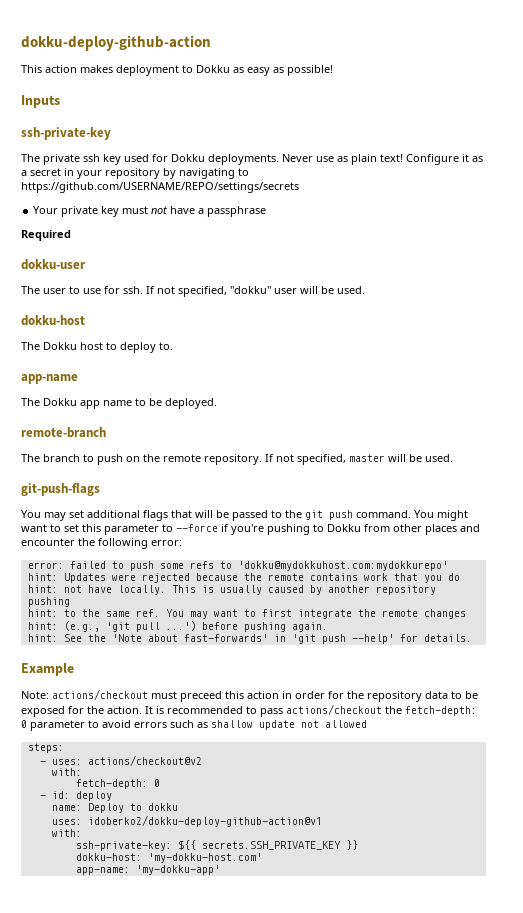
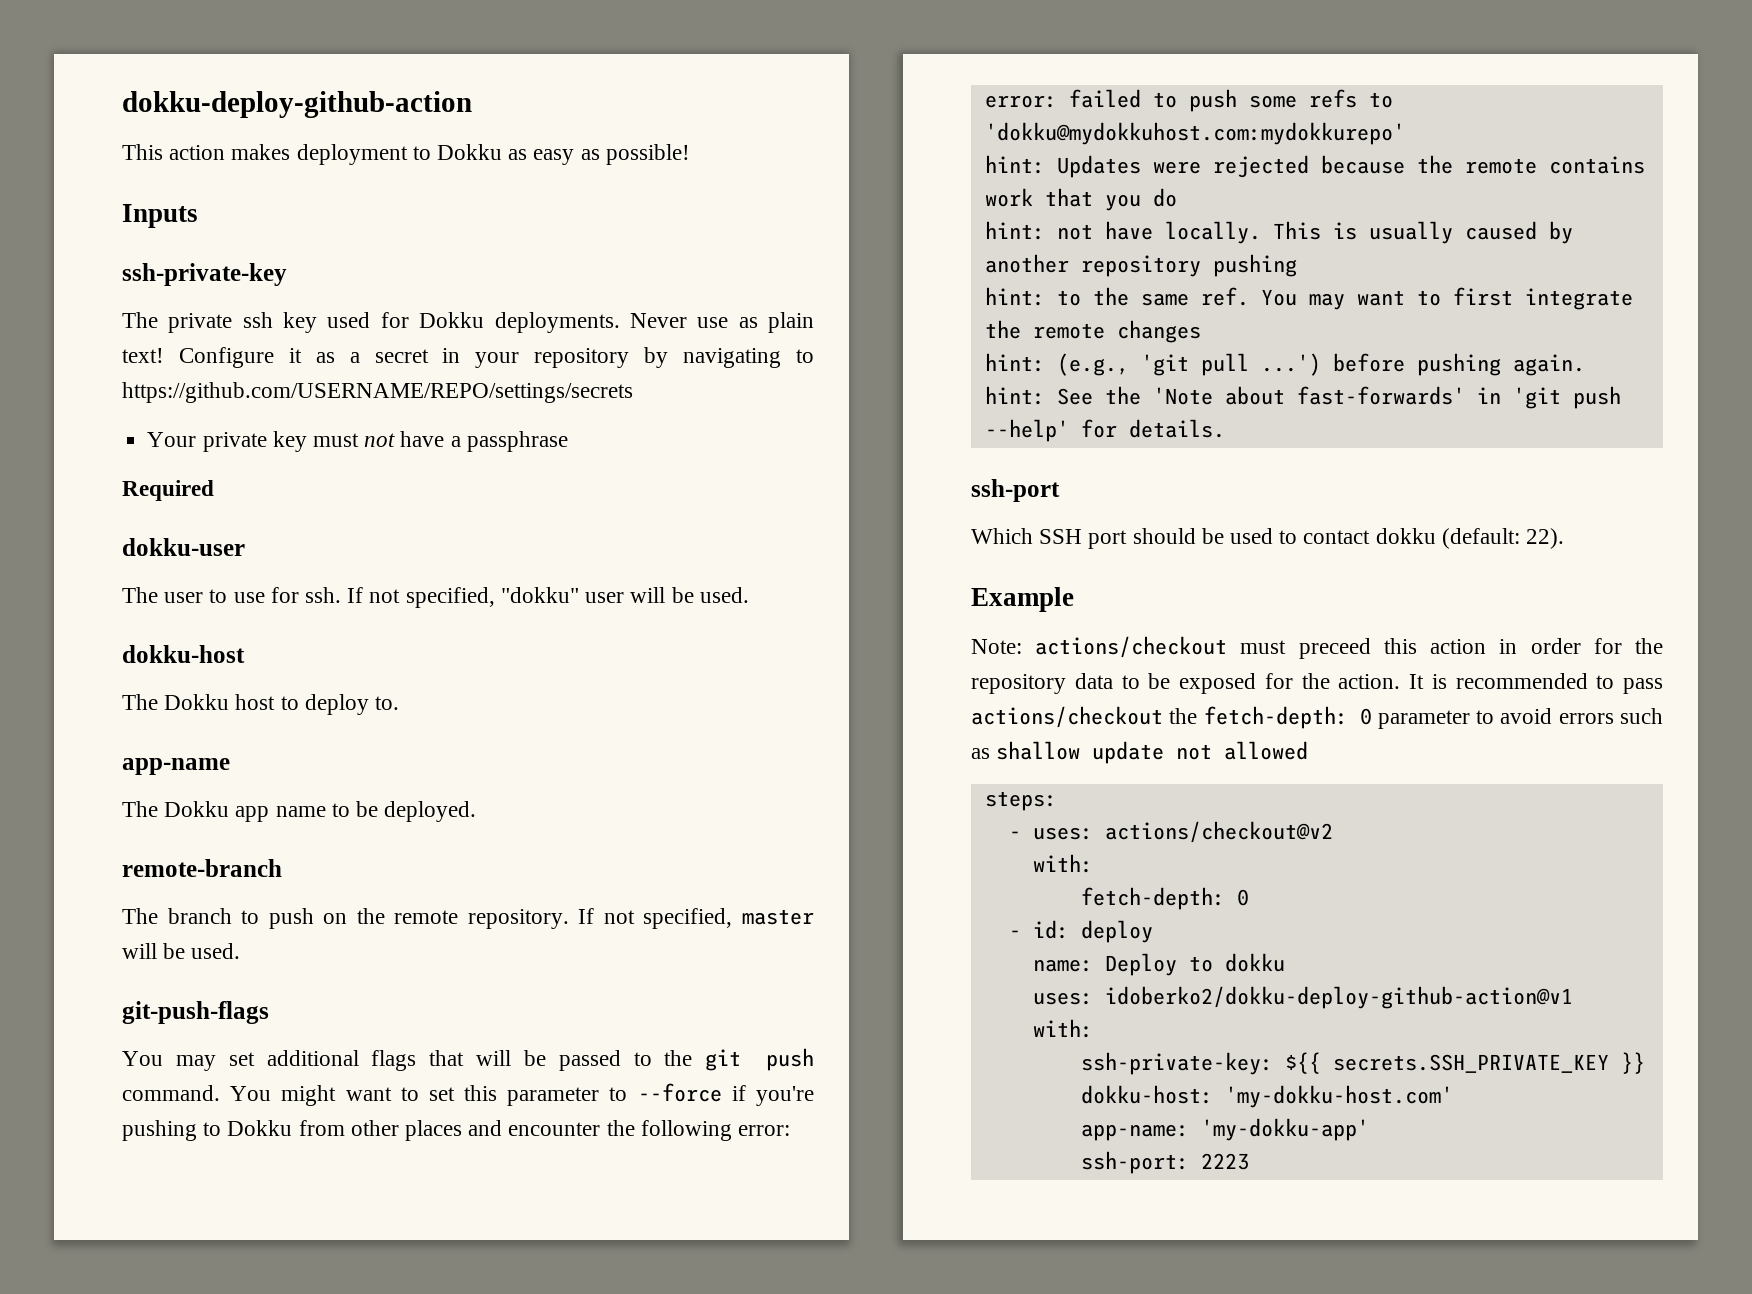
+ ssh-port
+ Which SSH port should be used to contact dokku (default: 22).
+ ssh-port: 2223

